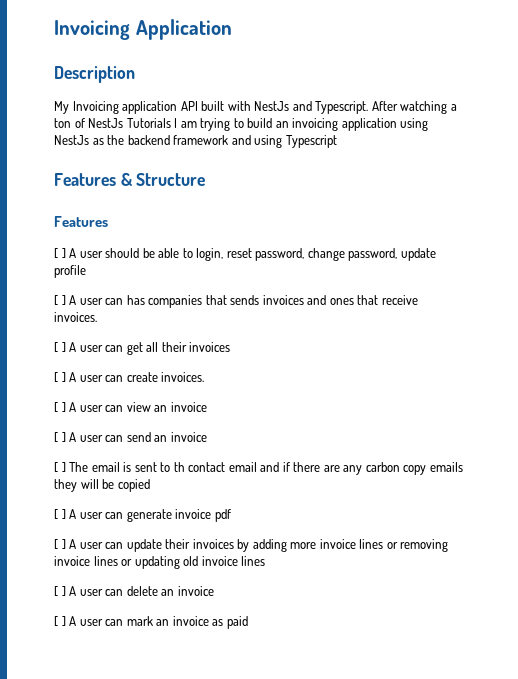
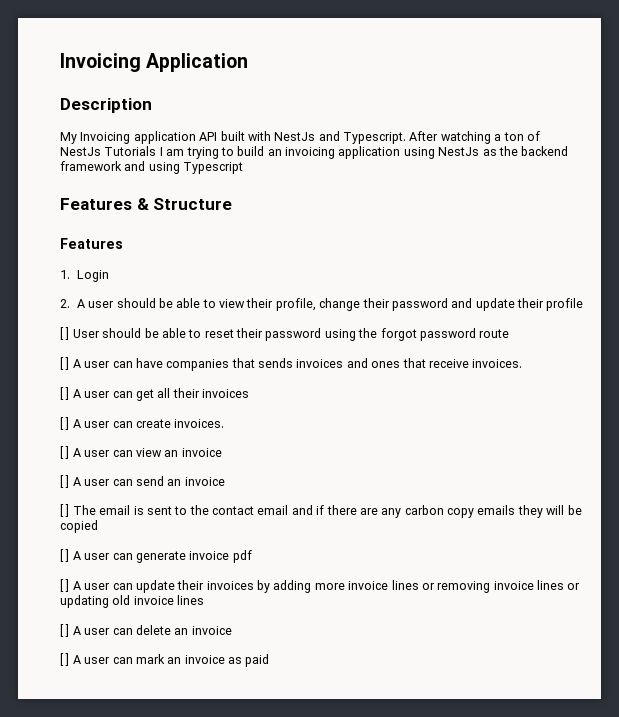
- [ ] A user should be able to login, reset password, change password, update profile
- [ ] A user can has companies that sends invoices and ones that receive invoices.
+ 1. Login
+ 2. A user should be able to view their profile, change their password and update their profile
+ [ ] User should be able to reset their password using the forgot password route
+ [ ] A user can have companies that sends invoices and ones that receive invoices.
- [ ] The email is sent to th contact email and if there are any carbon copy emails they will be copied
+ [ ] The email is sent to the contact email and if there are any carbon copy emails they will be copied

